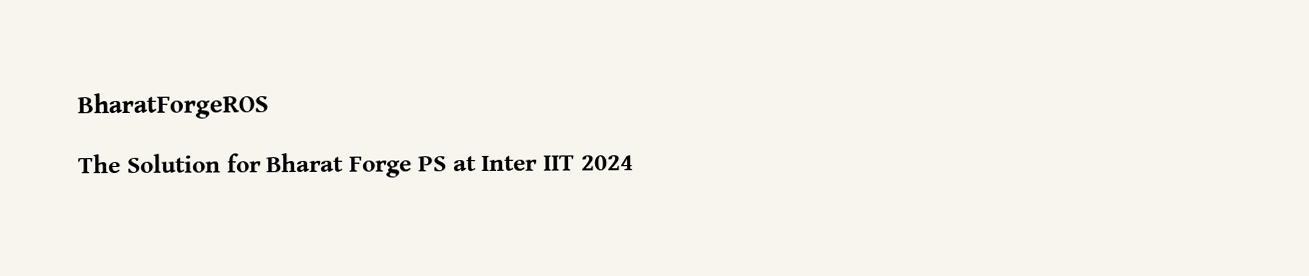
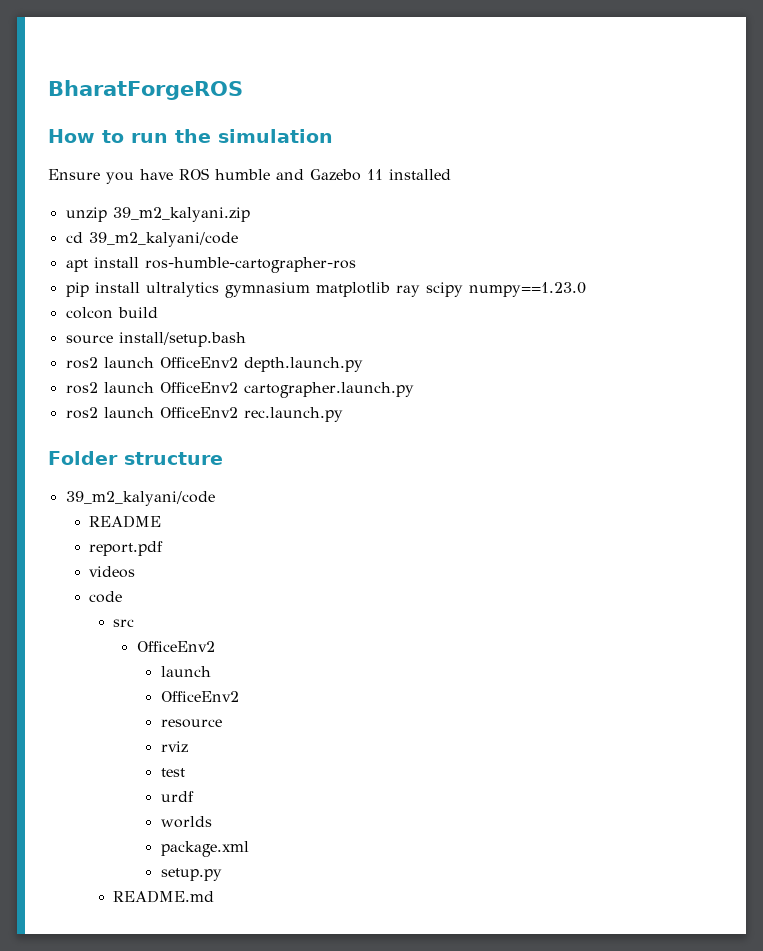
- The Solution for Bharat Forge PS at Inter IIT 2024
+ How to run the simulation
+ Ensure you have ROS humble and Gazebo 11 installed
+ unzip 39_m2_kalyani.zip
+ cd 39_m2_kalyani/code
+ apt install ros-humble-cartographer-ros
+ pip install ultralytics gymnasium matplotlib ray scipy numpy==1.23.0
+ colcon build
+ source install/setup.bash
+ ros2 launch OfficeEnv2 depth.launch.py
+ ros2 launch OfficeEnv2 cartographer.launch.py
+ ros2 launch OfficeEnv2 rec.launch.py
+ Folder structure
+ 39_m2_kalyani/code
+ README
+ report.pdf
+ videos
+ code
+ src
+ OfficeEnv2
+ launch
+ OfficeEnv2
+ resource
+ rviz
+ test
+ urdf
+ worlds
+ package.xml
+ setup.py
+ README.md

